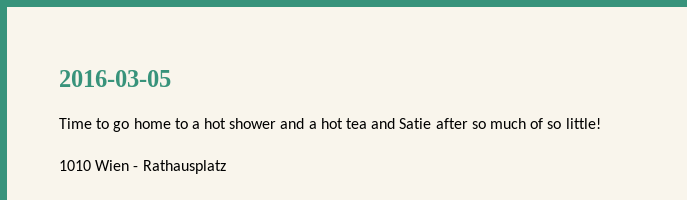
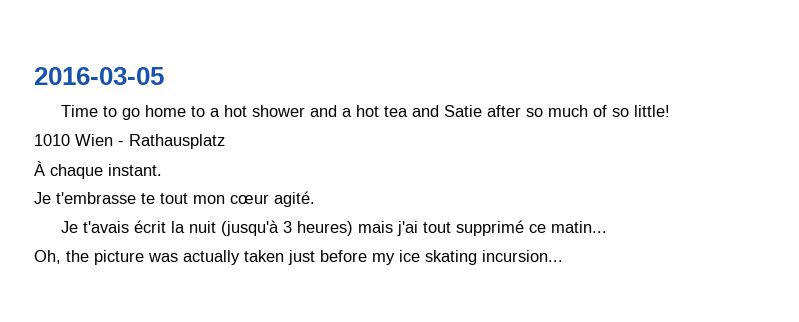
+ À chaque instant.
+ Je t'embrasse te tout mon cœur agité.
+ Je t'avais écrit la nuit (jusqu'à 3 heures) mais j'ai tout supprimé ce matin...
+ Oh, the picture was actually taken just before my ice skating incursion...

